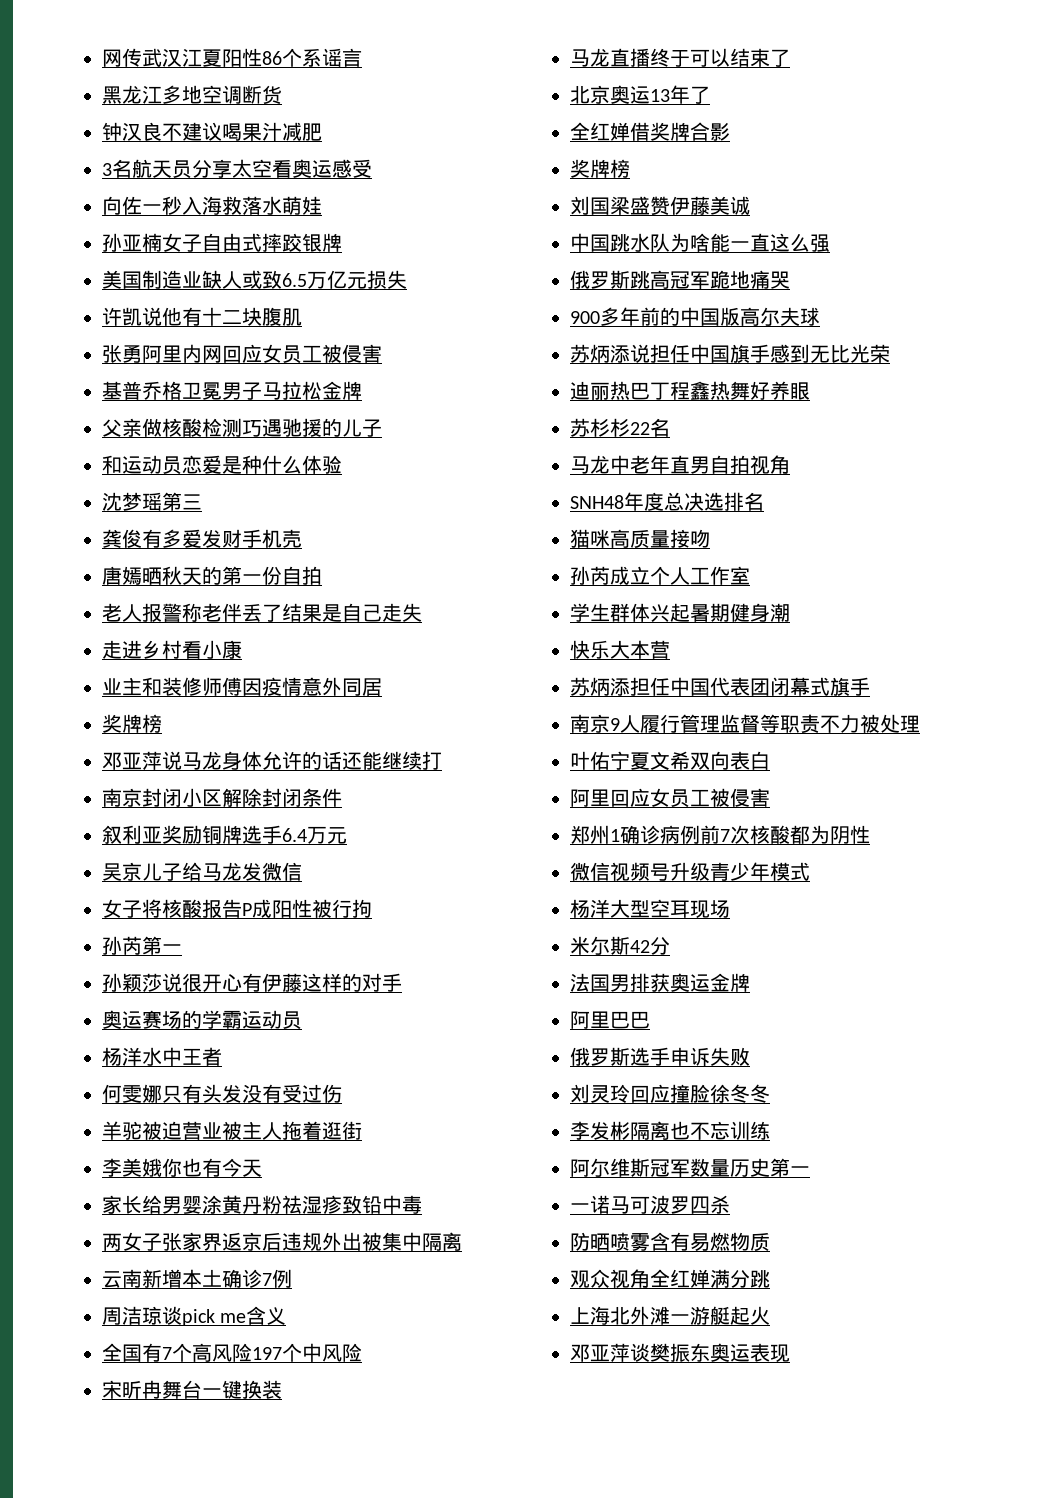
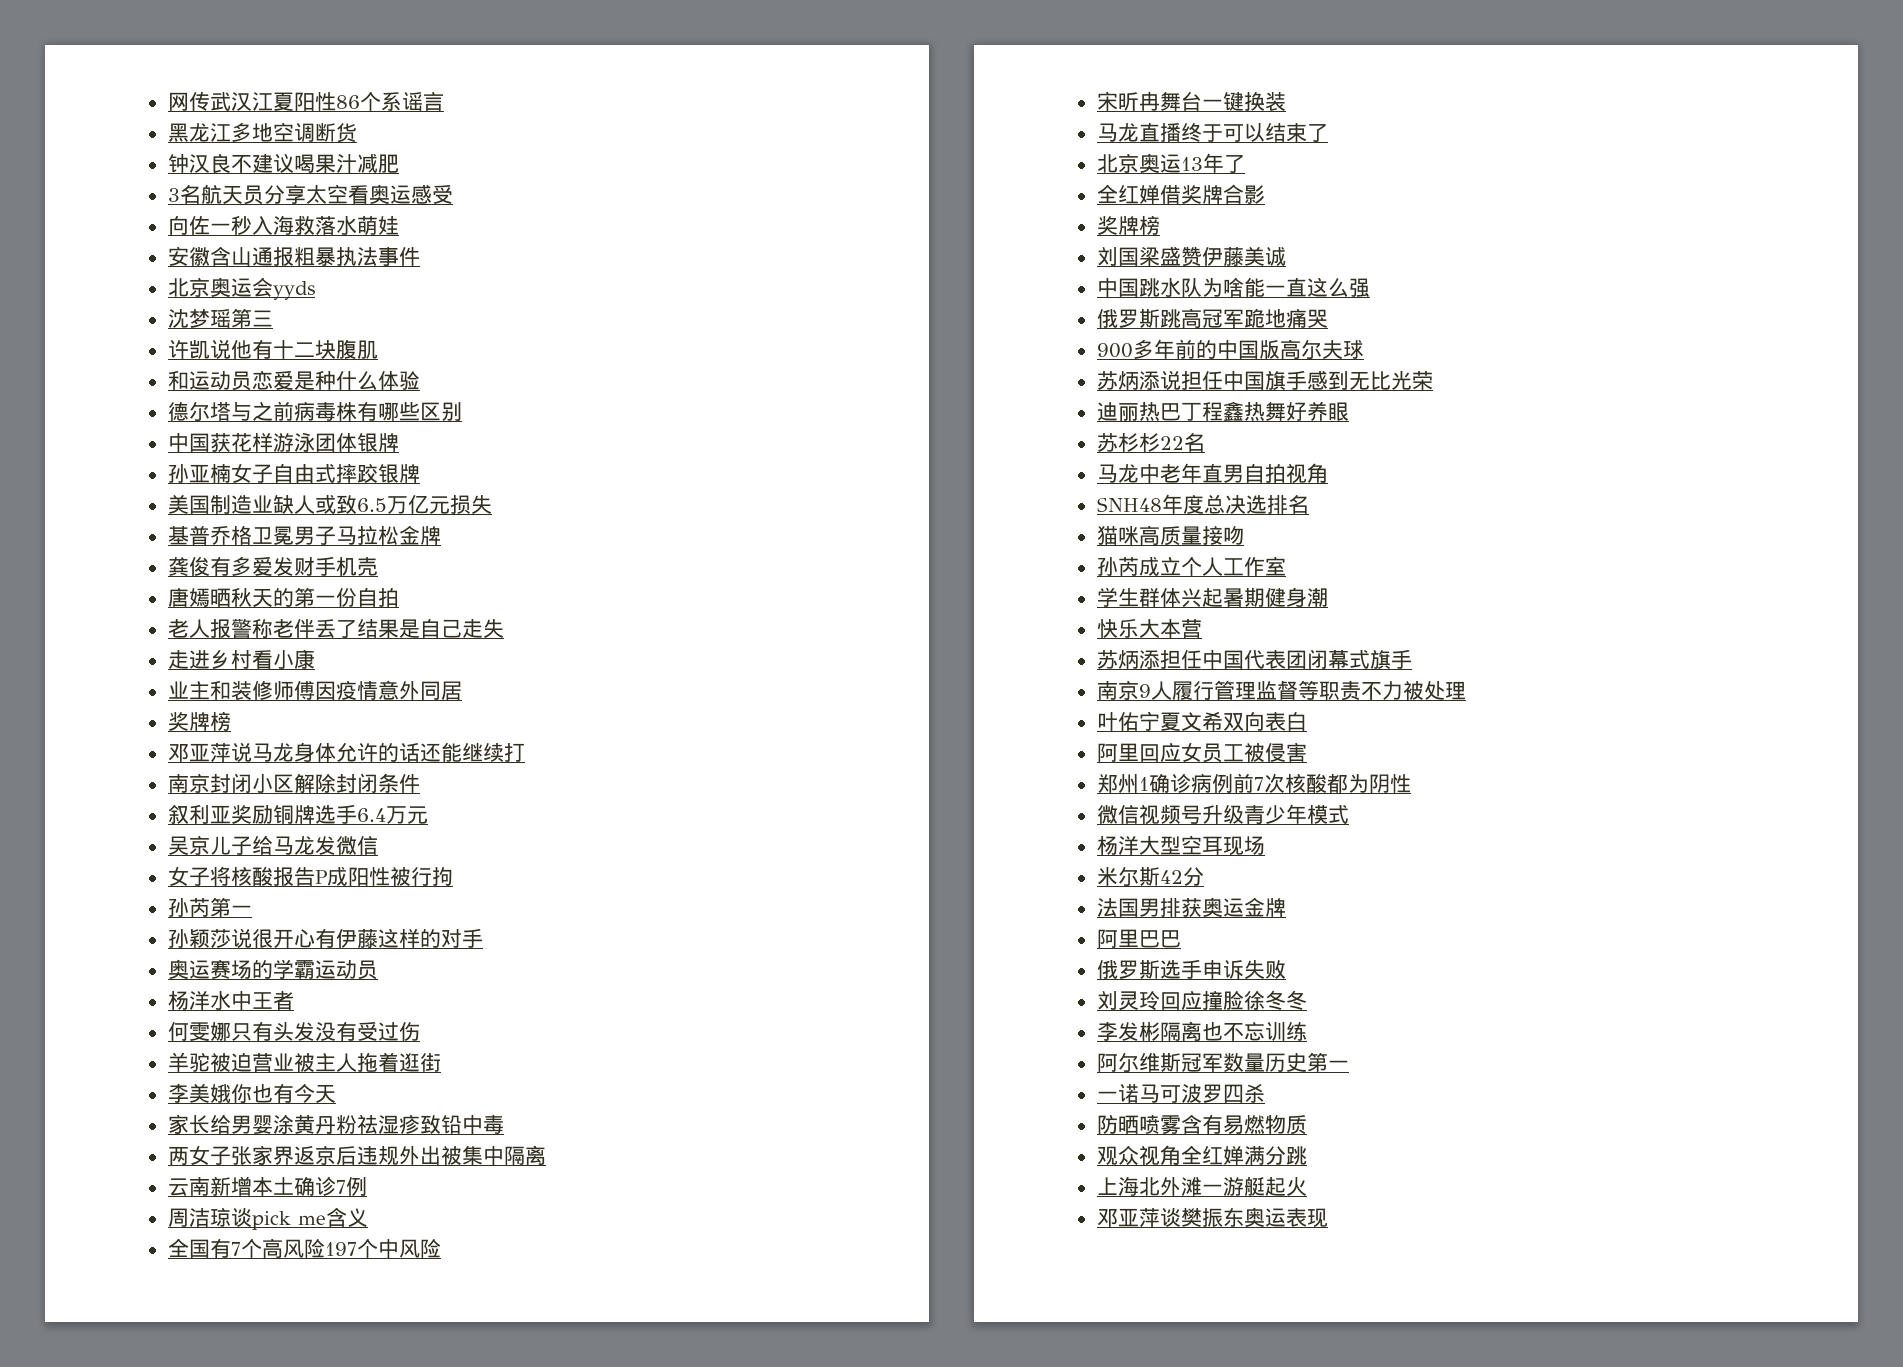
+ 安徽含山通报粗暴执法事件
+ 北京奥运会yyds
+ 沈梦瑶第三
+ 许凯说他有十二块腹肌
+ 和运动员恋爱是种什么体验
+ 德尔塔与之前病毒株有哪些区别
+ 中国获花样游泳团体银牌
- 许凯说他有十二块腹肌
- 张勇阿里内网回应女员工被侵害
- 父亲做核酸检测巧遇驰援的儿子
- 和运动员恋爱是种什么体验
- 沈梦瑶第三

